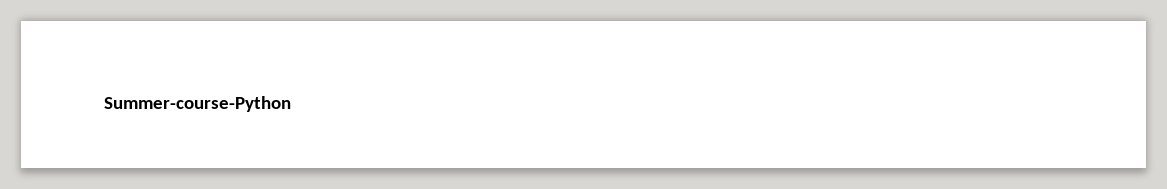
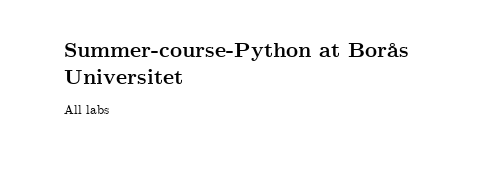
- Summer-course-Python
+ Summer-course-Python at Borås Universitet
+ All labs

